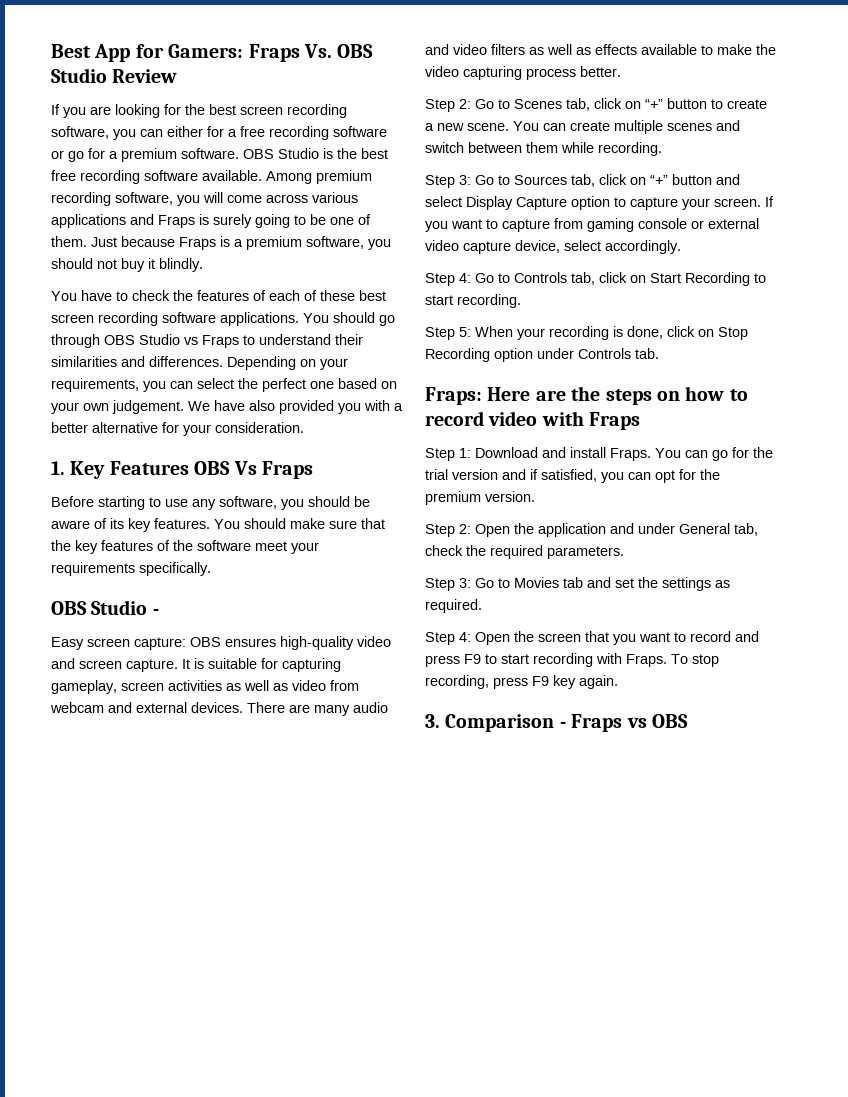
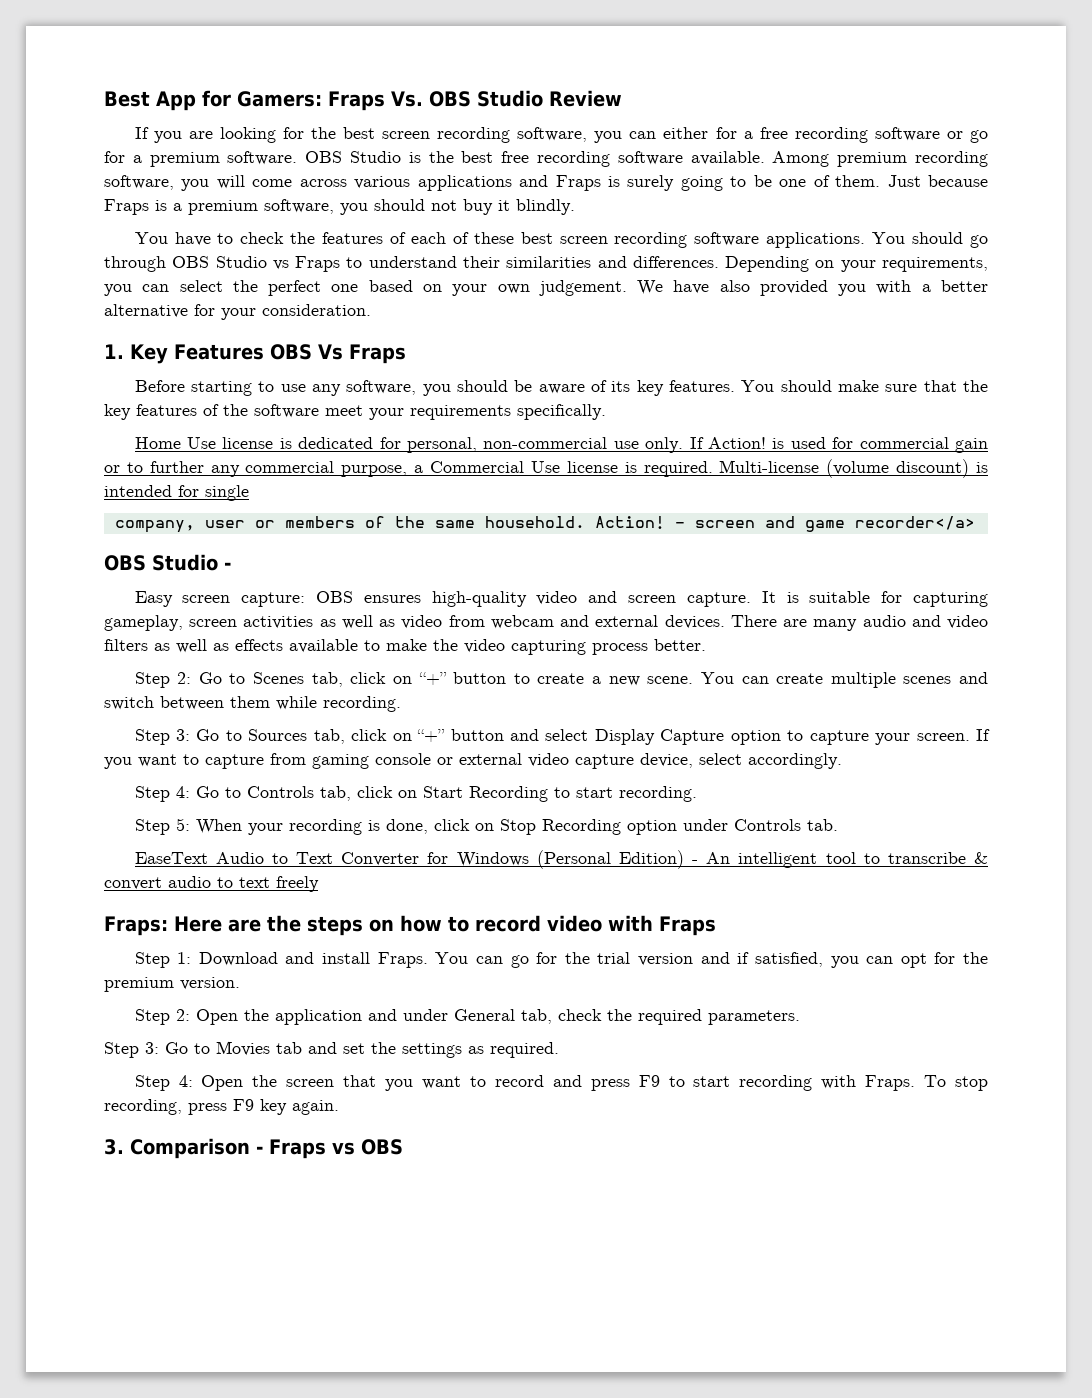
+ Home Use license is dedicated for personal, non-commercial use only. If Action! is used for commercial gain or to further any commercial purpose, a Commercial Use license is required. Multi-license (volume discount) is intended for single
+ company, user or members of the same household. Action! - screen and game recorder</a>
+ EaseText Audio to Text Converter for Windows (Personal Edition) - An intelligent tool to transcribe & convert audio to text freely

